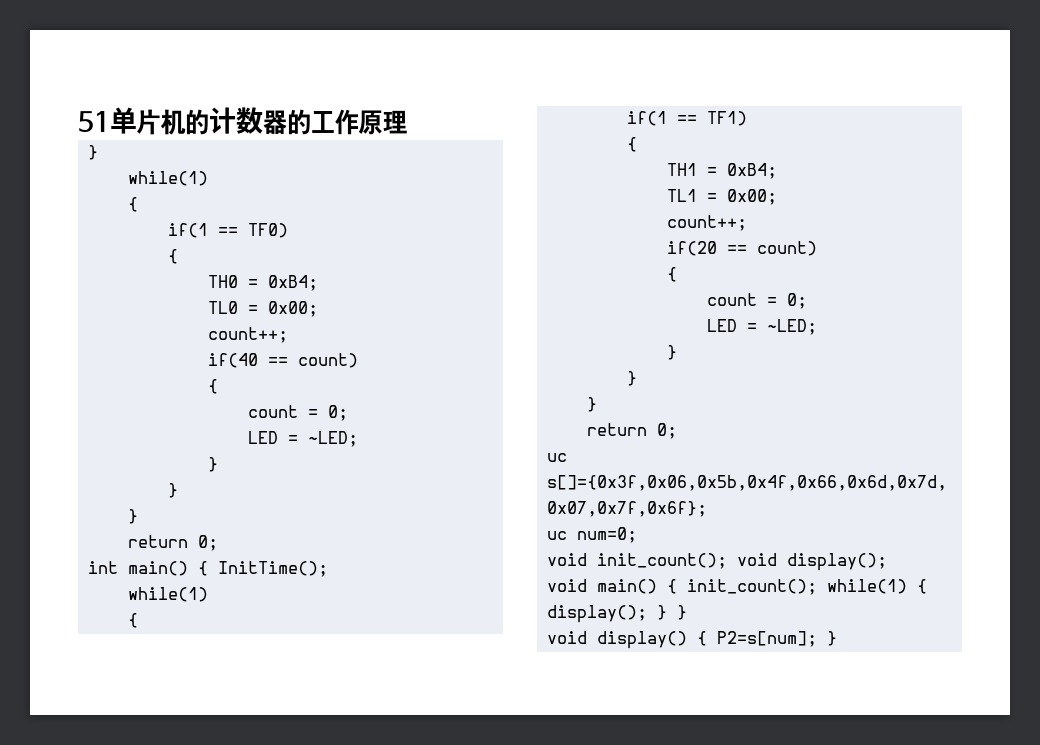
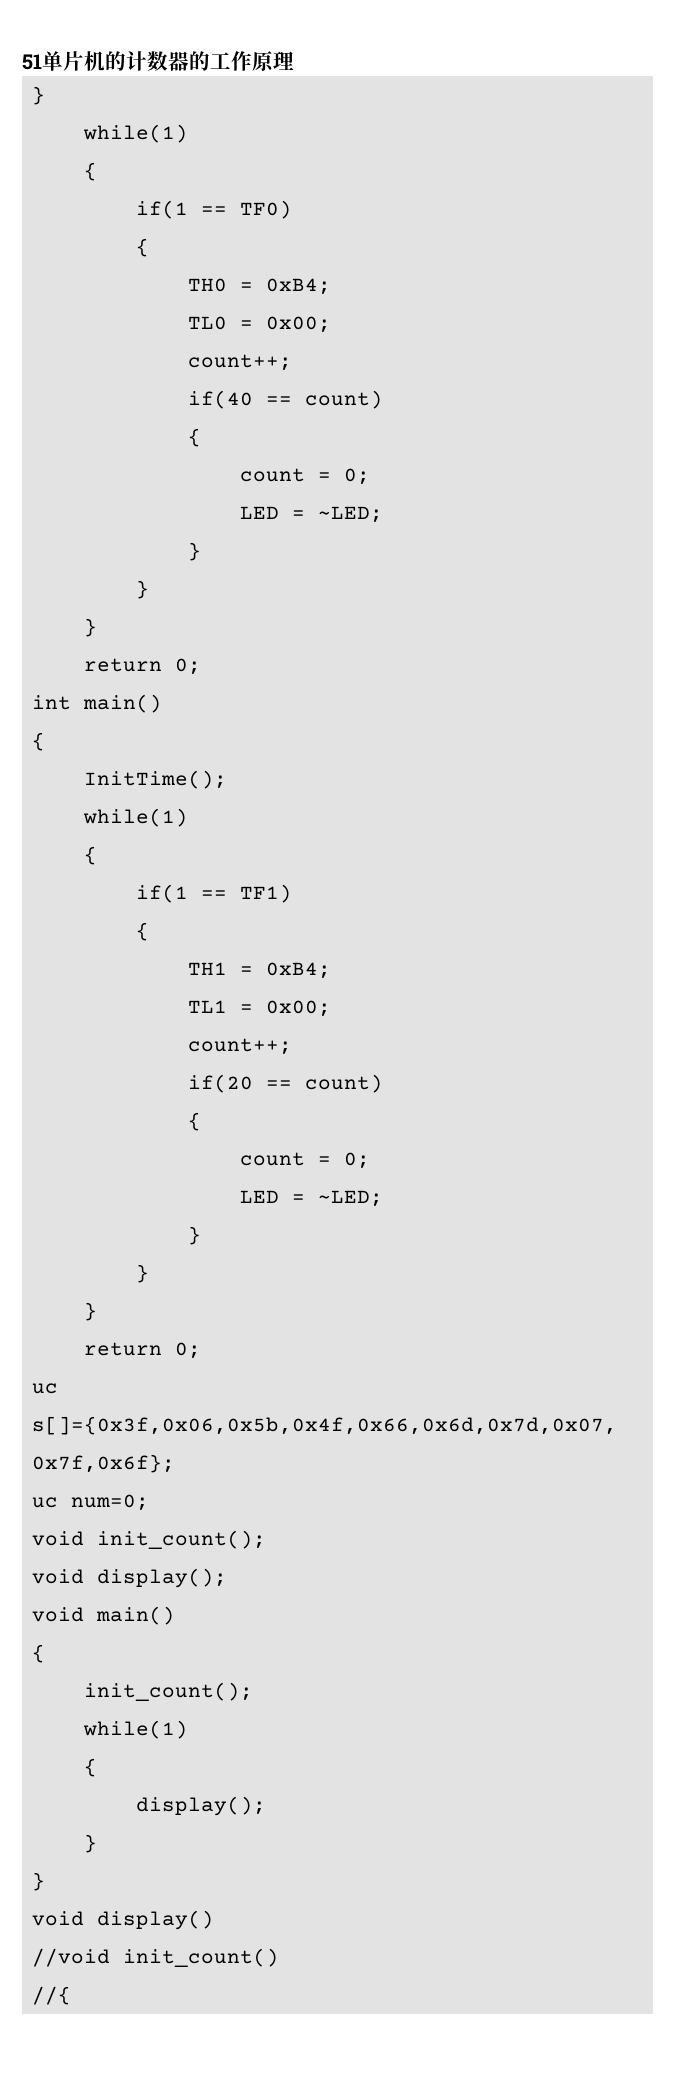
- int main() { InitTime();
+ int main()
+ {
+ InitTime();
- void init_count(); void display();
+ void init_count();
+ void display();
- void main() { init_count(); while(1) { display(); } }
+ void main()
+ {
+ init_count();
+ while(1)
+ {
+ display();
+ }
+ }
- void display() { P2=s[num]; }
+ void display()
+ //void init_count()
+ //{

